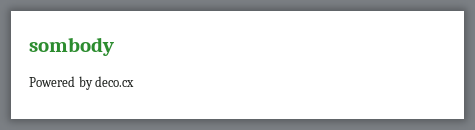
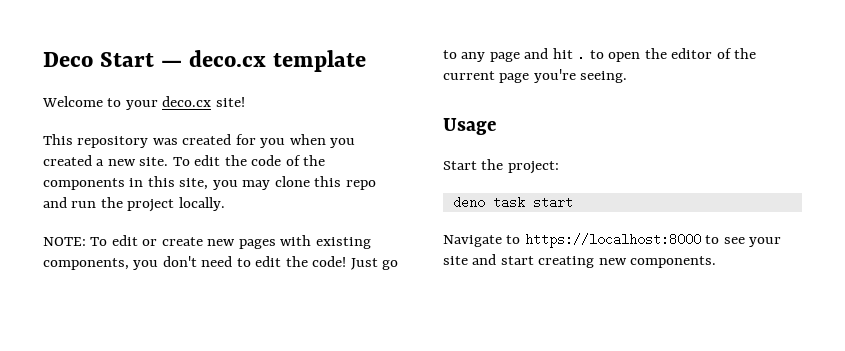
- sombody
- Powered by deco.cx
+ Deco Start — deco.cx template
+ Welcome to your deco.cx site!
+ This repository was created for you when you created a new site. To edit the code of the components in this site, you may clone this repo and run the project locally.
+ NOTE: To edit or create new pages with existing components, you don't need to edit the code! Just go to any page and hit . to open the editor of the current page you're seeing.
+ Usage
+ Start the project:
+ deno task start
+ Navigate to https://localhost:8000 to see your site and start creating new components.

